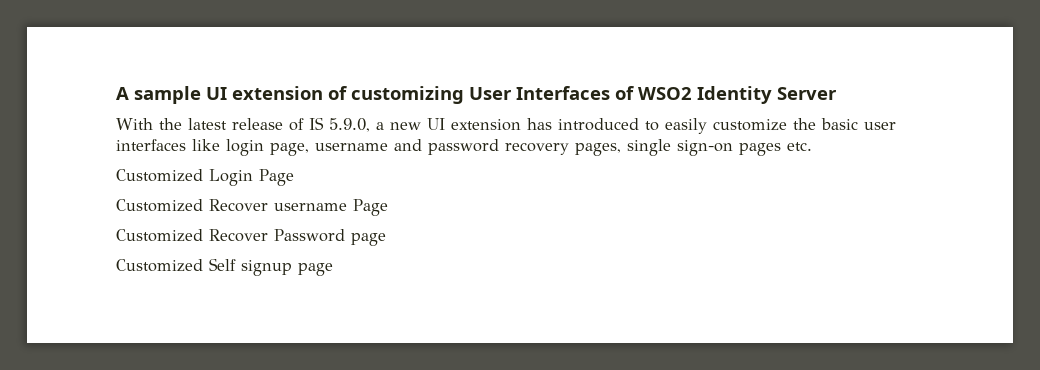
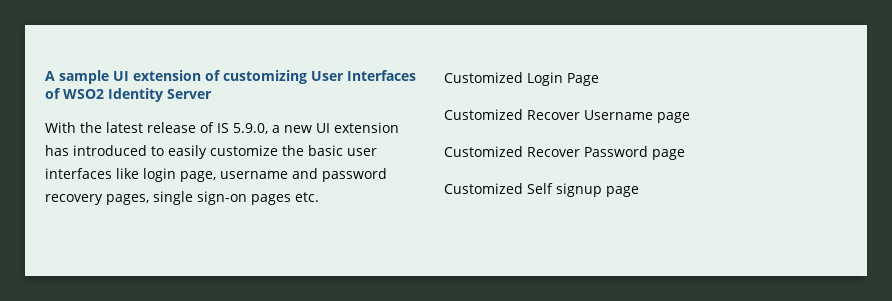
- Customized Recover username Page
+ Customized Recover Username page

